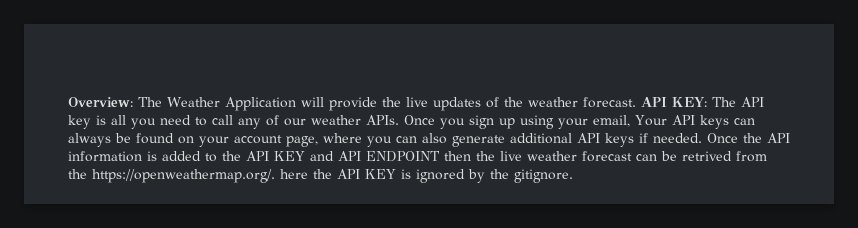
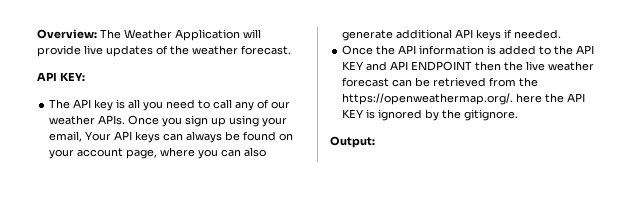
- Overview: The Weather Application will provide the live updates of the weather forecast. API KEY: The API key is all you need to call any of our weather APIs.
+ Overview: The Weather Application will provide live updates of the weather forecast.
+ API KEY:
+ The API key is all you need to call any of our weather APIs.
- Once you sign up using your email, Your API keys can always be found on your account page, where you can also generate additional API keys if needed. Once the API information is added to the API KEY and API ENDPOINT then the live weather forecast can be retrived from the https://openweathermap.org/. here the API KEY is ignored by the gitignore.
+ Once you sign up using your email, Your API keys can always be found on your account page, where you can also generate additional API keys if needed.
+ Once the API information is added to the API KEY and API ENDPOINT then the live weather forecast can be retrieved from the https://openweathermap.org/. here the API KEY is ignored by the gitignore.
+ Output:

